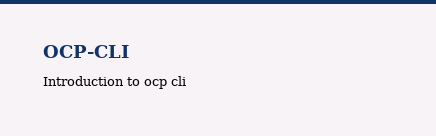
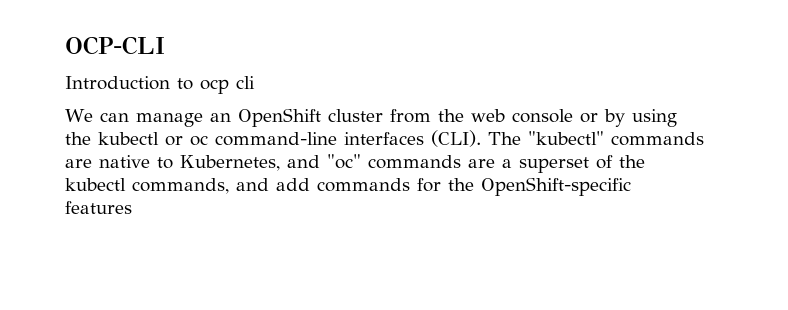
+ We can manage an OpenShift cluster from the web console or by using the kubectl or oc command-line interfaces (CLI). The "kubectl" commands are native to Kubernetes, and "oc" commands are a superset of the kubectl commands, and add commands for the OpenShift-specific features

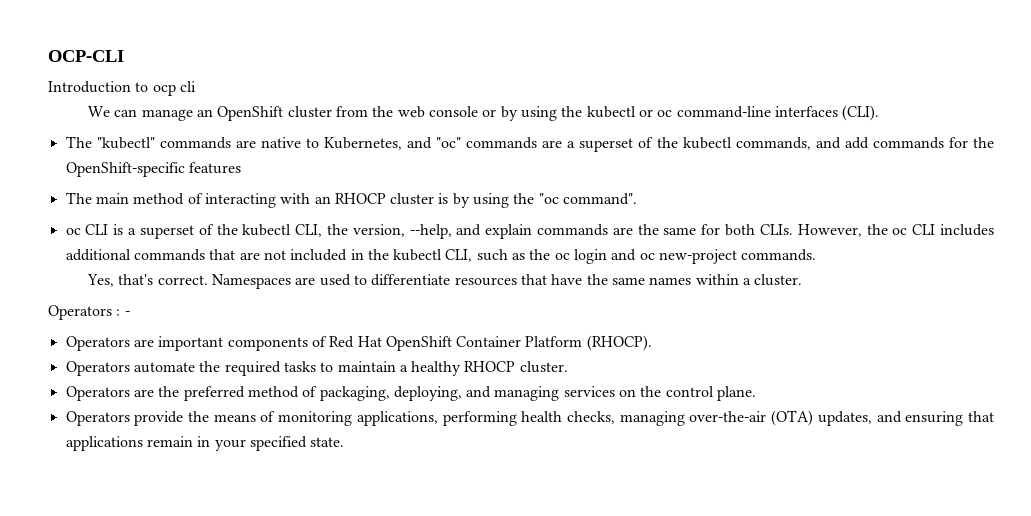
- We can manage an OpenShift cluster from the web console or by using the kubectl or oc command-line interfaces (CLI). The "kubectl" commands are native to Kubernetes, and "oc" commands are a superset of the kubectl commands, and add commands for the OpenShift-specific features
+ We can manage an OpenShift cluster from the web console or by using the kubectl or oc command-line interfaces (CLI).
+ The "kubectl" commands are native to Kubernetes, and "oc" commands are a superset of the kubectl commands, and add commands for the OpenShift-specific features
+ The main method of interacting with an RHOCP cluster is by using the "oc command".
+ oc CLI is a superset of the kubectl CLI, the version, --help, and explain commands are the same for both CLIs. However, the oc CLI includes additional commands that are not included in the kubectl CLI, such as the oc login and oc new-project commands.
+ Yes, that's correct. Namespaces are used to differentiate resources that have the same names within a cluster.
+ Operators : -
+ Operators are important components of Red Hat OpenShift Container Platform (RHOCP).
+ Operators automate the required tasks to maintain a healthy RHOCP cluster.
+ Operators are the preferred method of packaging, deploying, and managing services on the control plane.
+ Operators provide the means of monitoring applications, performing health checks, managing over-the-air (OTA) updates, and ensuring that applications remain in your specified state.

